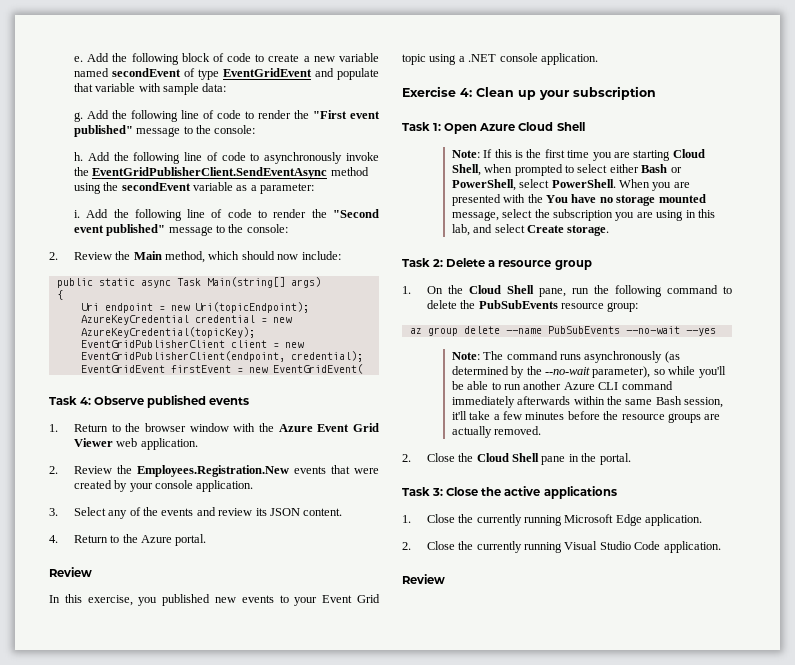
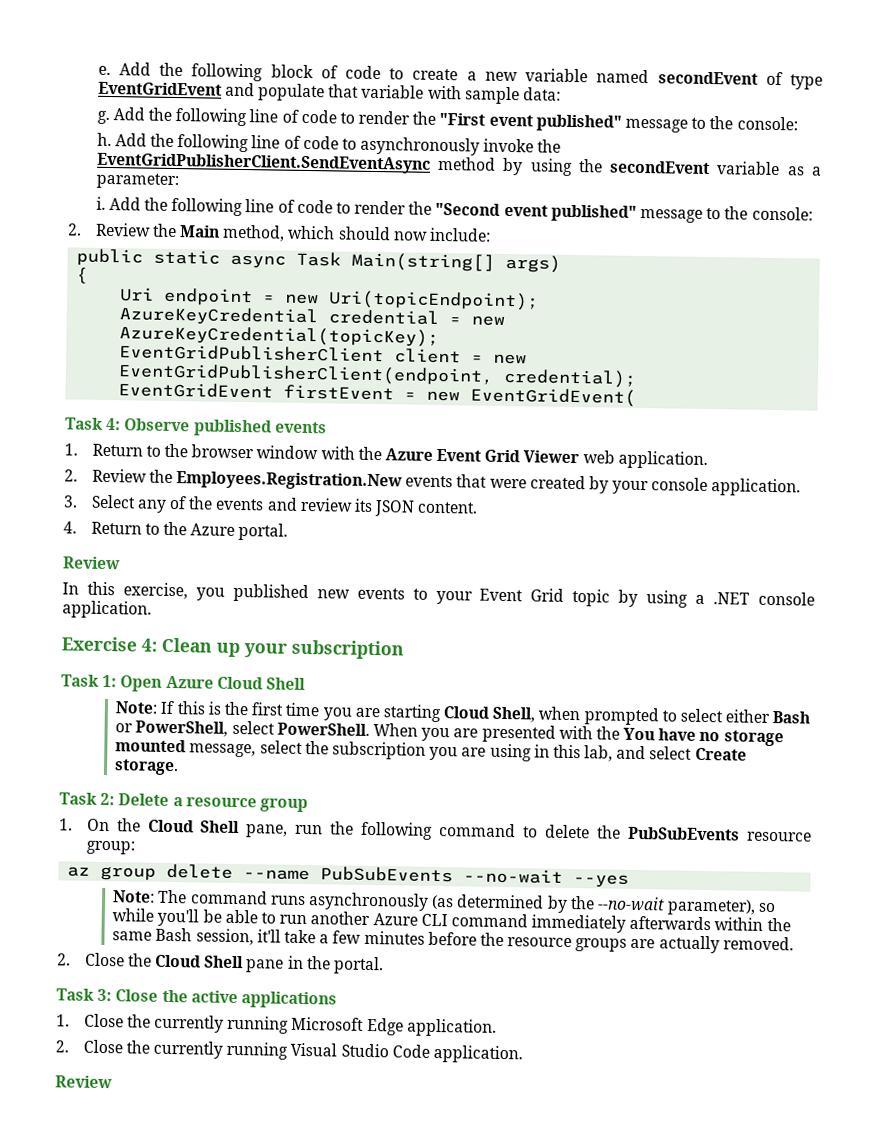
- Add the following line of code to asynchronously invoke the EventGridPublisherClient.SendEventAsync method using the secondEvent variable as a parameter:
+ Add the following line of code to asynchronously invoke the EventGridPublisherClient.SendEventAsync method by using the secondEvent variable as a parameter:
- In this exercise, you published new events to your Event Grid topic using a .NET console application.
+ In this exercise, you published new events to your Event Grid topic by using a .NET console application.

